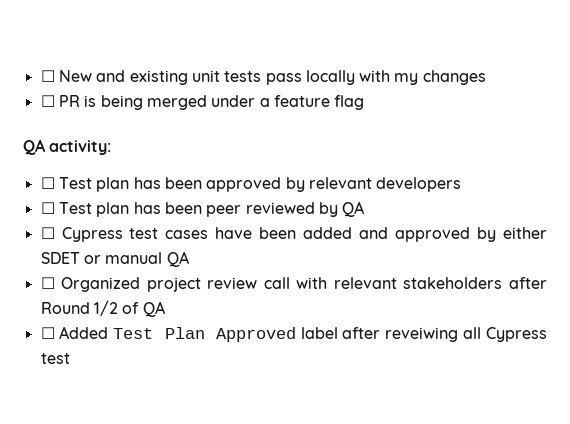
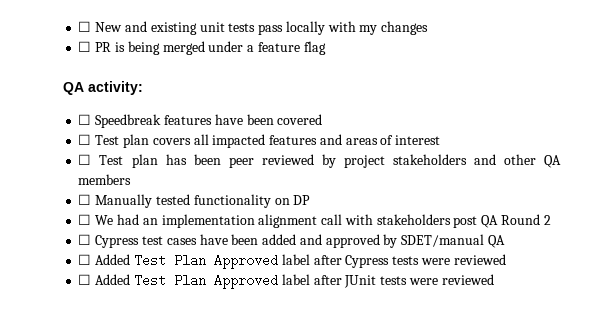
- ☐ Test plan has been approved by relevant developers
+ ☐ Speedbreak features have been covered
+ ☐ Test plan covers all impacted features and areas of interest
- ☐ Test plan has been peer reviewed by QA
+ ☐ Test plan has been peer reviewed by project stakeholders and other QA members
+ ☐ Manually tested functionality on DP
+ ☐ We had an implementation alignment call with stakeholders post QA Round 2
- ☐ Cypress test cases have been added and approved by either SDET or manual QA
- ☐ Organized project review call with relevant stakeholders after Round 1/2 of QA
+ ☐ Cypress test cases have been added and approved by SDET/manual QA
- ☐ Added Test Plan Approved label after reveiwing all Cypress test
+ ☐ Added Test Plan Approved label after Cypress tests were reviewed
+ ☐ Added Test Plan Approved label after JUnit tests were reviewed

